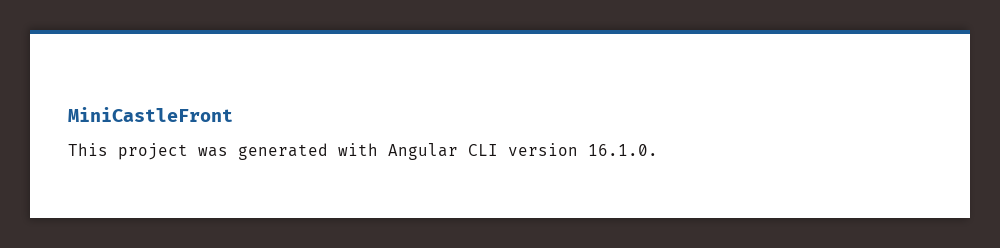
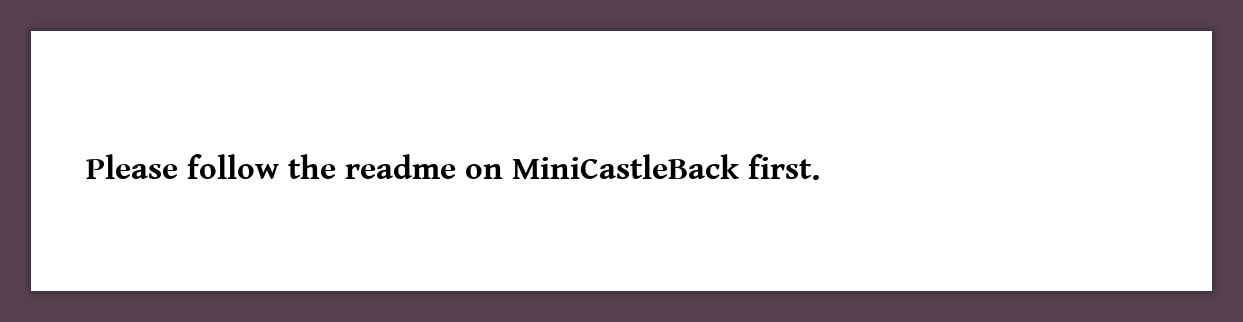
- MiniCastleFront
- This project was generated with Angular CLI version 16.1.0.
+ Please follow the readme on MiniCastleBack first.

